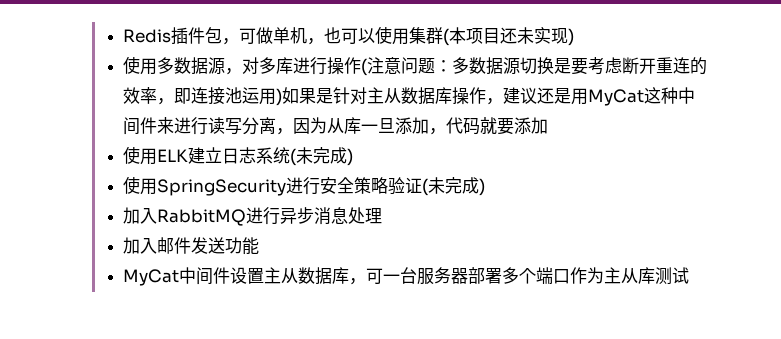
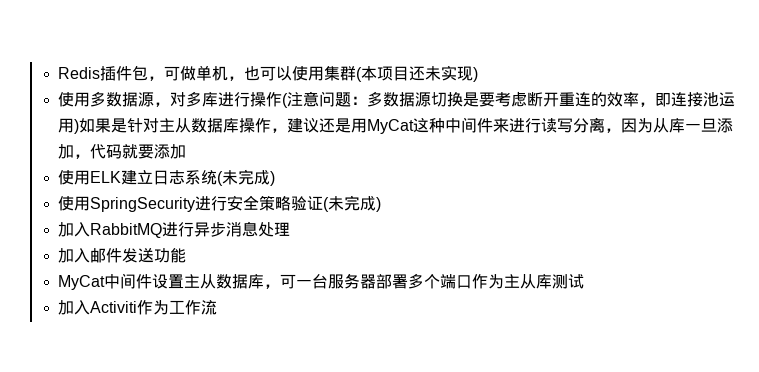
+ 加入Activiti作为工作流

